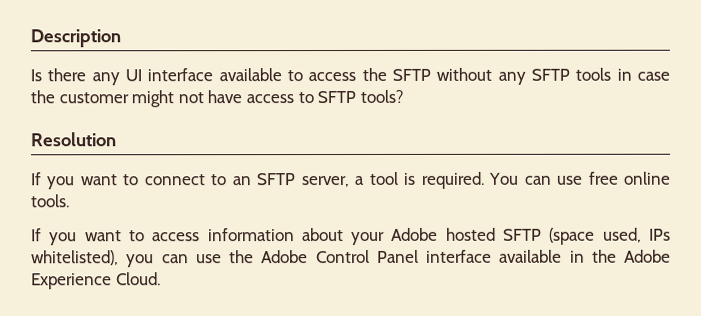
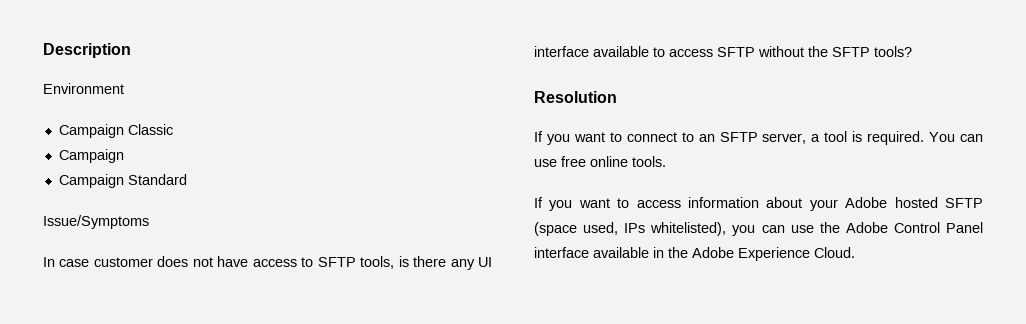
- Is there any UI interface available to access the SFTP without any SFTP tools in case the customer might not have access to SFTP tools?
+ Environment
+ Campaign Classic
+ Campaign
+ Campaign Standard
+ Issue/Symptoms
+ In case customer does not have access to SFTP tools, is there any UI interface available to access SFTP without the SFTP tools?

